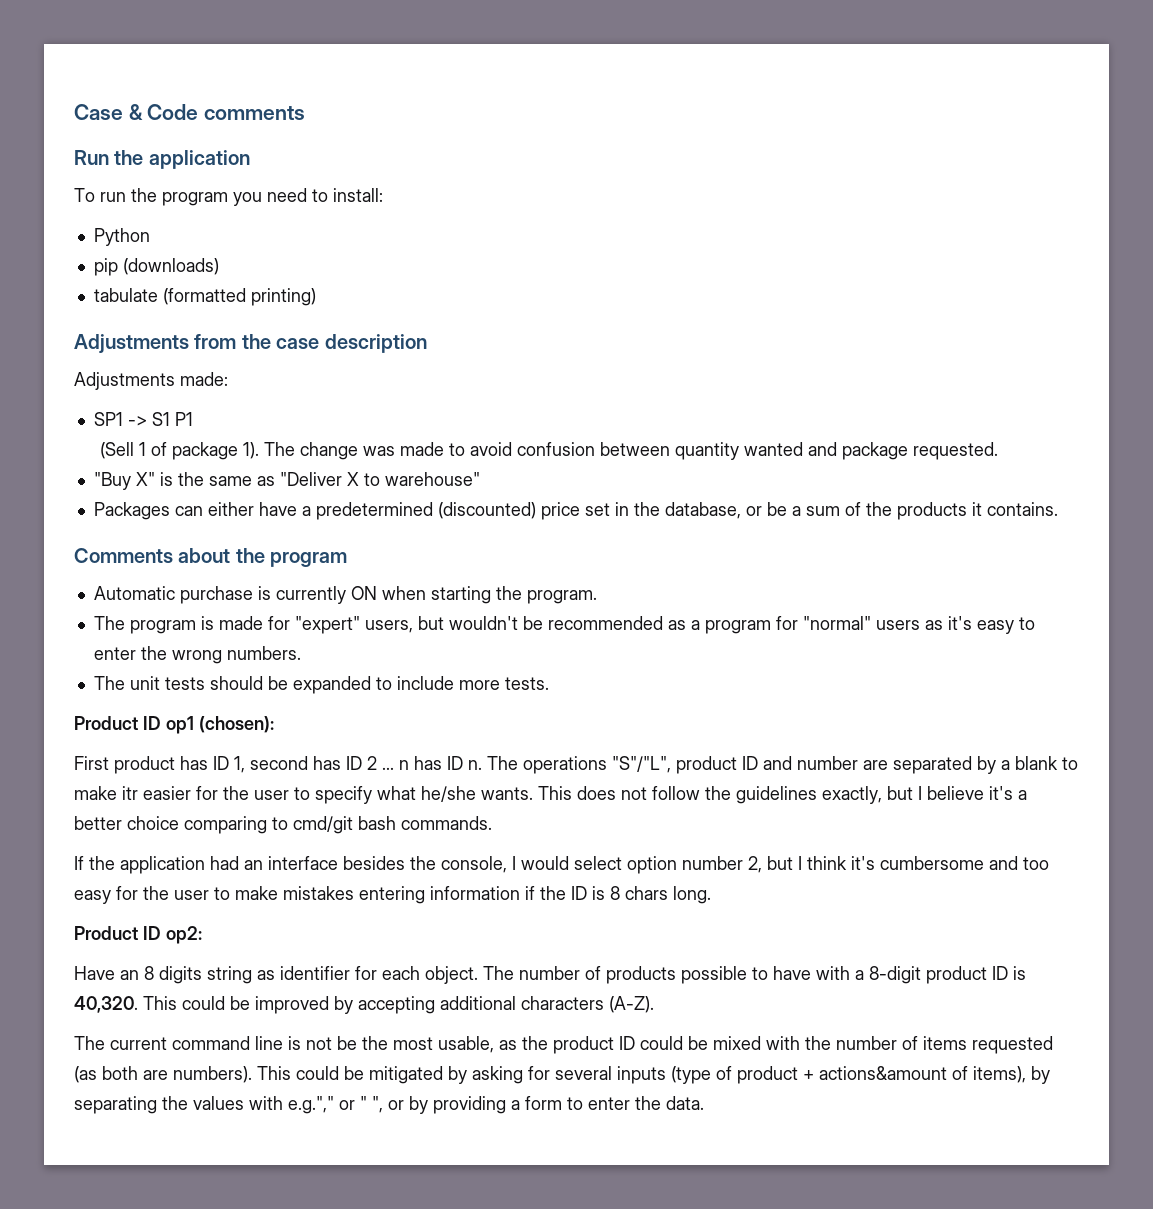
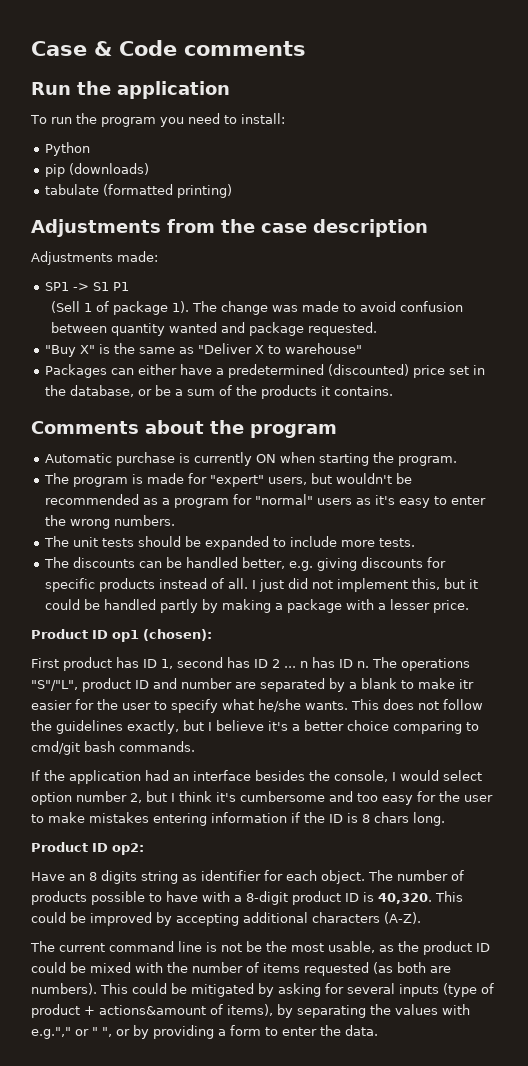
+ The discounts can be handled better, e.g. giving discounts for specific products instead of all. I just did not implement this, but it could be handled partly by making a package with a lesser price.

